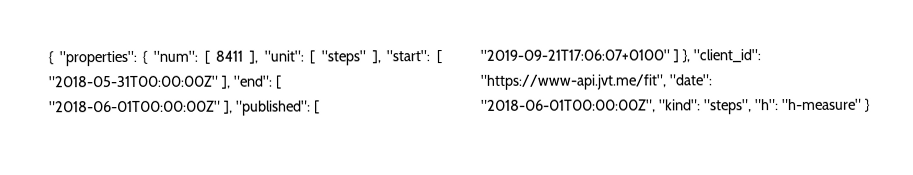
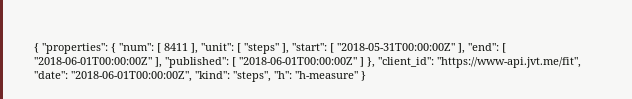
- { "properties": { "num": [ 8411 ], "unit": [ "steps" ], "start": [ "2018-05-31T00:00:00Z" ], "end": [ "2018-06-01T00:00:00Z" ], "published": [ "2019-09-21T17:06:07+0100" ] }, "client_id": "https://www-api.jvt.me/fit", "date": "2018-06-01T00:00:00Z", "kind": "steps", "h": "h-measure" }
+ { "properties": { "num": [ 8411 ], "unit": [ "steps" ], "start": [ "2018-05-31T00:00:00Z" ], "end": [ "2018-06-01T00:00:00Z" ], "published": [ "2018-06-01T00:00:00Z" ] }, "client_id": "https://www-api.jvt.me/fit", "date": "2018-06-01T00:00:00Z", "kind": "steps", "h": "h-measure" }

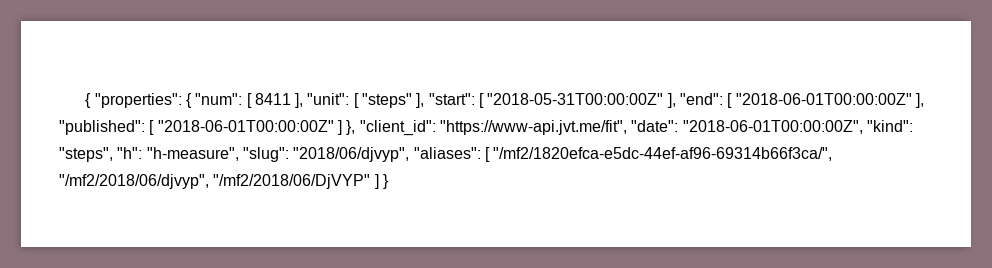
- { "properties": { "num": [ 8411 ], "unit": [ "steps" ], "start": [ "2018-05-31T00:00:00Z" ], "end": [ "2018-06-01T00:00:00Z" ], "published": [ "2018-06-01T00:00:00Z" ] }, "client_id": "https://www-api.jvt.me/fit", "date": "2018-06-01T00:00:00Z", "kind": "steps", "h": "h-measure" }
+ { "properties": { "num": [ 8411 ], "unit": [ "steps" ], "start": [ "2018-05-31T00:00:00Z" ], "end": [ "2018-06-01T00:00:00Z" ], "published": [ "2018-06-01T00:00:00Z" ] }, "client_id": "https://www-api.jvt.me/fit", "date": "2018-06-01T00:00:00Z", "kind": "steps", "h": "h-measure", "slug": "2018/06/djvyp", "aliases": [ "/mf2/1820efca-e5dc-44ef-af96-69314b66f3ca/", "/mf2/2018/06/djvyp", "/mf2/2018/06/DjVYP" ] }

